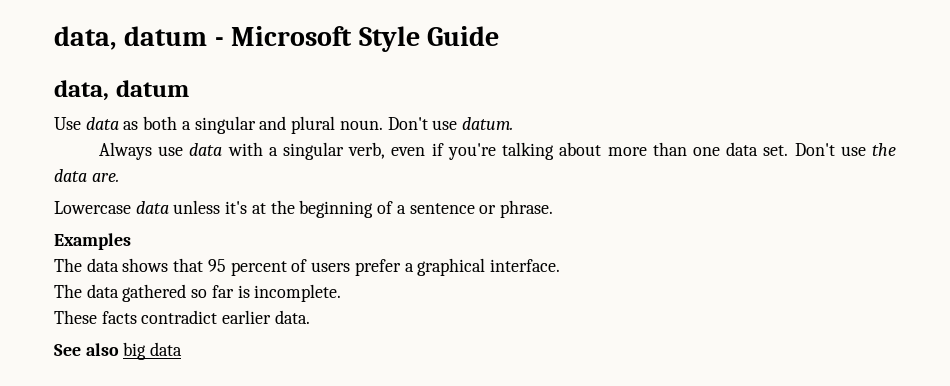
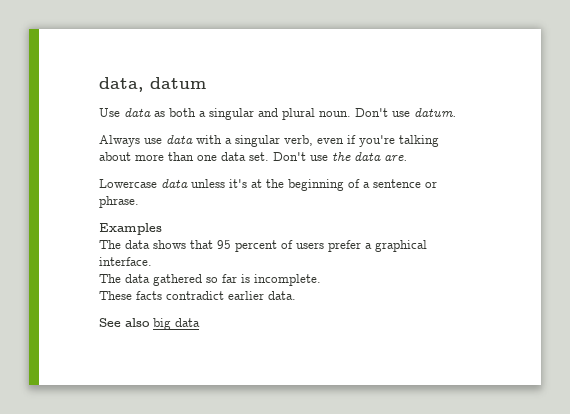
- data, datum - Microsoft Style Guide

